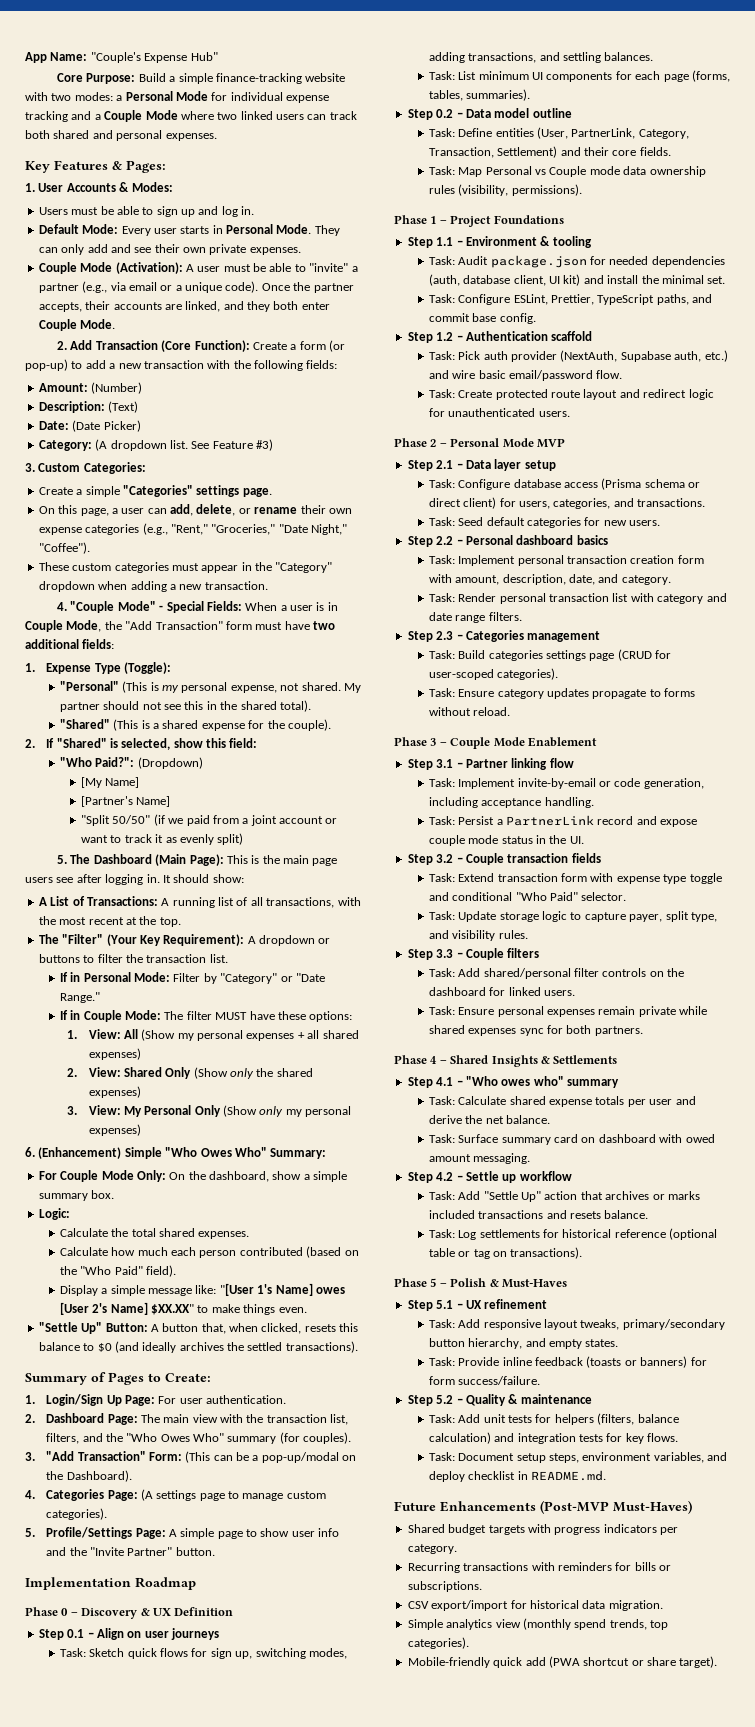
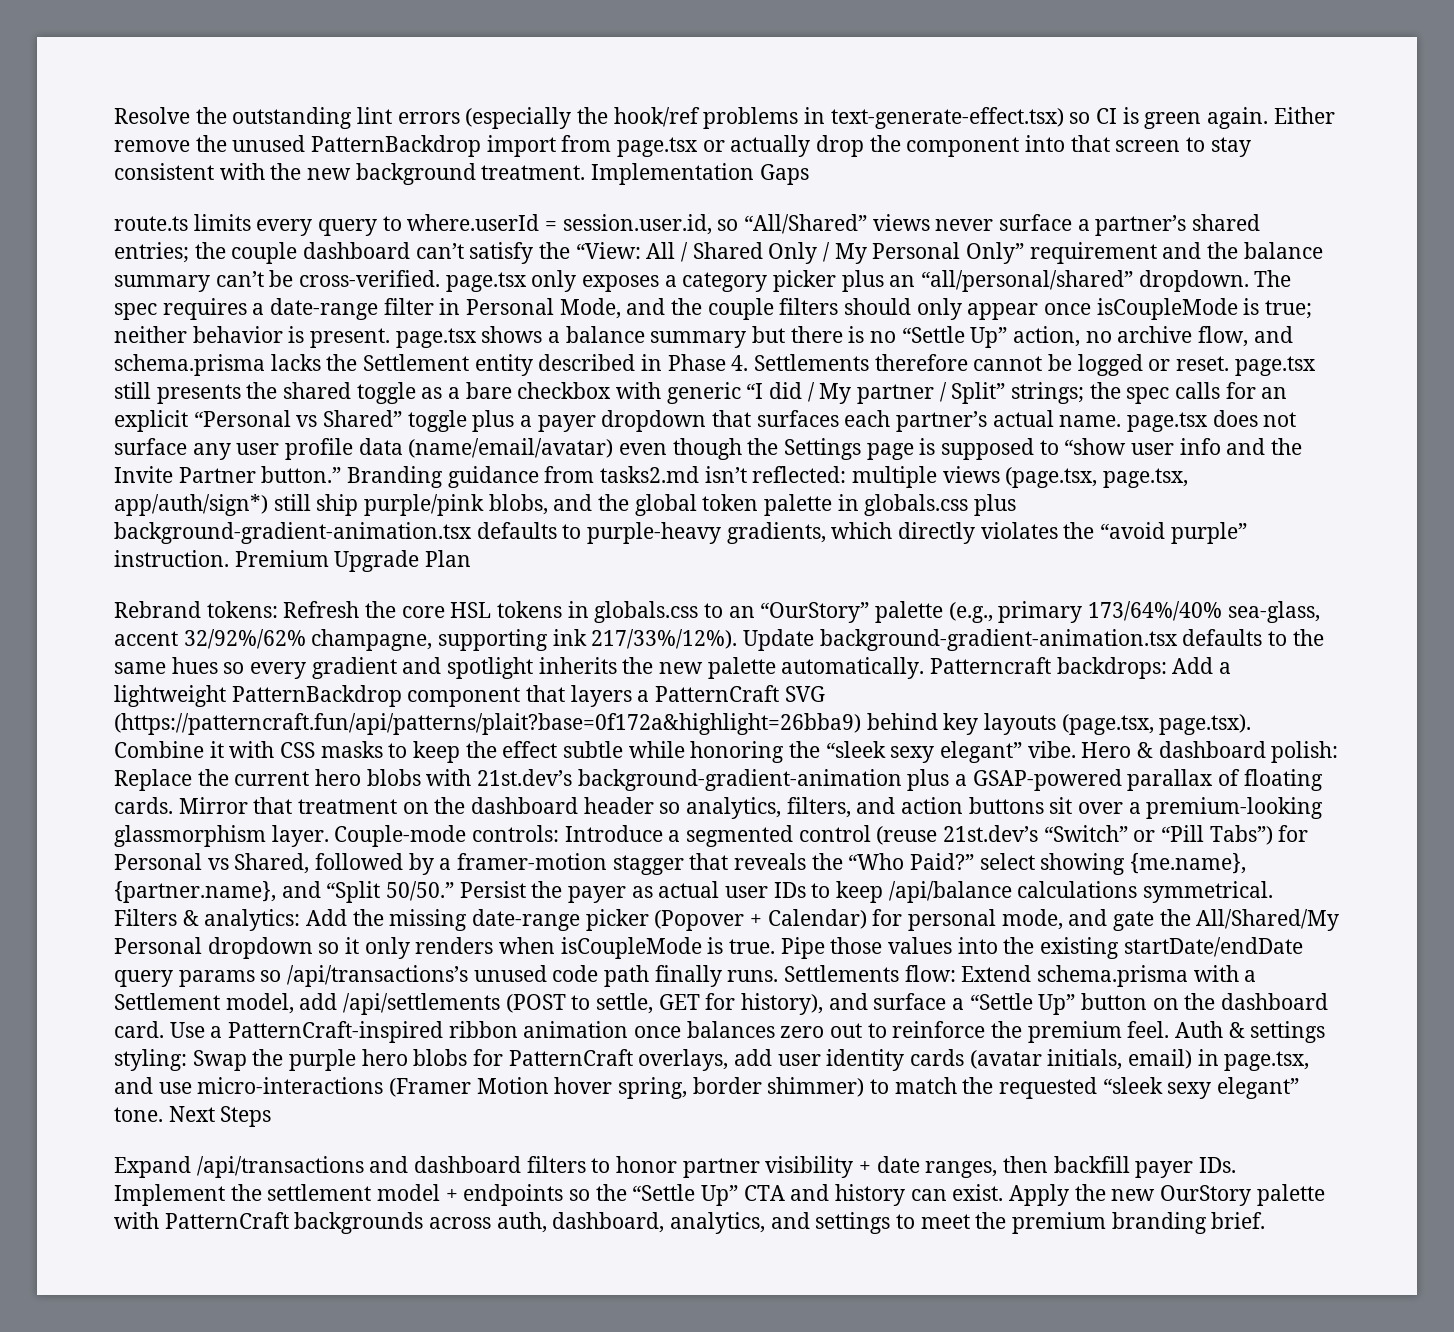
- App Name: "Couple's Expense Hub"
- Core Purpose: Build a simple finance-tracking website with two modes: a Personal Mode for individual expense tracking and a Couple Mode where two linked users can track both shared and personal expenses.
- Key Features & Pages:
- 1. User Accounts & Modes:
- Users must be able to sign up and log in.
- Default Mode: Every user starts in Personal Mode. They can only add and see their own private expenses.
- Couple Mode (Activation): A user must be able to "invite" a partner (e.g., via email or a unique code). Once the partner accepts, their accounts are linked, and they both enter Couple Mode.
- 2. Add Transaction (Core Function): Create a form (or pop-up) to add a new transaction with the following fields:
- Amount: (Number)
- Description: (Text)
- Date: (Date Picker)
- Category: (A dropdown list. See Feature #3)
- 3. Custom Categories:
- Create a simple "Categories" settings page.
- On this page, a user can add, delete, or rename their own expense categories (e.g., "Rent," "Groceries," "Date Night," "Coffee").
- These custom categories must appear in the "Category" dropdown when adding a new transaction.
- 4. "Couple Mode" - Special Fields: When a user is in Couple Mode, the "Add Transaction" form must have two additional fields:
- 1. Expense Type (Toggle):
- "Personal" (This is my personal expense, not shared. My partner should not see this in the shared total).
- "Shared" (This is a shared expense for the couple).
- 2. If "Shared" is selected, show this field:
- "Who Paid?": (Dropdown)
- [My Name]
- [Partner's Name]
- "Split 50/50" (if we paid from a joint account or want to track it as evenly split)
- 5. The Dashboard (Main Page): This is the main page users see after logging in. It should show:
- A List of Transactions: A running list of all transactions, with the most recent at the top.
- The "Filter" (Your Key Requirement): A dropdown or buttons to filter the transaction list.
- If in Personal Mode: Filter by "Category" or "Date Range."
- If in Couple Mode: The filter MUST have these options:
- 1. View: All (Show my personal expenses + all shared expenses)
- 2. View: Shared Only (Show only the shared expenses)
- 3. View: My Personal Only (Show only my personal expenses)
- 6. (Enhancement) Simple "Who Owes Who" Summary:
- For Couple Mode Only: On the dashboard, show a simple summary box.
- Logic:
- Calculate the total shared expenses.
- Calculate how much each person contributed (based on the "Who Paid" field).
- Display a simple message like: "[User 1's Name] owes [User 2's Name] $XX.XX" to make things even.
- "Settle Up" Button: A button that, when clicked, resets this balance to $0 (and ideally archives the settled transactions).
- Summary of Pages to Create:
- 1. Login/Sign Up Page: For user authentication.
- 2. Dashboard Page: The main view with the transaction list, filters, and the "Who Owes Who" summary (for couples).
- 3. "Add Transaction" Form: (This can be a pop-up/modal on the Dashboard).
- 4. Categories Page: (A settings page to manage custom categories).
- 5. Profile/Settings Page: A simple page to show user info and the "Invite Partner" button.
- Implementation Roadmap
- Phase 0 – Discovery & UX Definition
- Step 0.1 – Align on user journeys
- Task: Sketch quick flows for sign up, switching modes, adding transactions, and settling balances.
- Task: List minimum UI components for each page (forms, tables, summaries).
- Step 0.2 – Data model outline
- Task: Define entities (User, PartnerLink, Category, Transaction, Settlement) and their core fields.
- Task: Map Personal vs Couple mode data ownership rules (visibility, permissions).
- Phase 1 – Project Foundations
- Step 1.1 – Environment & tooling
- Task: Audit package.json for needed dependencies (auth, database client, UI kit) and install the minimal set.
- Task: Configure ESLint, Prettier, TypeScript paths, and commit base config.
- Step 1.2 – Authentication scaffold
- Task: Pick auth provider (NextAuth, Supabase auth, etc.) and wire basic email/password flow.
- Task: Create protected route layout and redirect logic for unauthenticated users.
- Phase 2 – Personal Mode MVP
- Step 2.1 – Data layer setup
- Task: Configure database access (Prisma schema or direct client) for users, categories, and transactions.
- Task: Seed default categories for new users.
- Step 2.2 – Personal dashboard basics
- Task: Implement personal transaction creation form with amount, description, date, and category.
- Task: Render personal transaction list with category and date range filters.
- Step 2.3 – Categories management
- Task: Build categories settings page (CRUD for user-scoped categories).
- Task: Ensure category updates propagate to forms without reload.
- Phase 3 – Couple Mode Enablement
- Step 3.1 – Partner linking flow
- Task: Implement invite-by-email or code generation, including acceptance handling.
- Task: Persist a PartnerLink record and expose couple mode status in the UI.
- Step 3.2 – Couple transaction fields
- Task: Extend transaction form with expense type toggle and conditional "Who Paid" selector.
- Task: Update storage logic to capture payer, split type, and visibility rules.
- Step 3.3 – Couple filters
- Task: Add shared/personal filter controls on the dashboard for linked users.
- Task: Ensure personal expenses remain private while shared expenses sync for both partners.
- Phase 4 – Shared Insights & Settlements
- Step 4.1 – "Who owes who" summary
- Task: Calculate shared expense totals per user and derive the net balance.
- Task: Surface summary card on dashboard with owed amount messaging.
- Step 4.2 – Settle up workflow
- Task: Add "Settle Up" action that archives or marks included transactions and resets balance.
- Task: Log settlements for historical reference (optional table or tag on transactions).
- Phase 5 – Polish & Must-Haves
- Step 5.1 – UX refinement
- Task: Add responsive layout tweaks, primary/secondary button hierarchy, and empty states.
- Task: Provide inline feedback (toasts or banners) for form success/failure.
- Step 5.2 – Quality & maintenance
- Task: Add unit tests for helpers (filters, balance calculation) and integration tests for key flows.
- Task: Document setup steps, environment variables, and deploy checklist in README.md.
- Future Enhancements (Post-MVP Must-Haves)
- Shared budget targets with progress indicators per category.
- Recurring transactions with reminders for bills or subscriptions.
- CSV export/import for historical data migration.
- Simple analytics view (monthly spend trends, top categories).
- Mobile-friendly quick add (PWA shortcut or share target).
+ Resolve the outstanding lint errors (especially the hook/ref problems in text-generate-effect.tsx) so CI is green again. Either remove the unused PatternBackdrop import from page.tsx or actually drop the component into that screen to stay consistent with the new background treatment. Implementation Gaps
+ route.ts limits every query to where.userId = session.user.id, so “All/Shared” views never surface a partner’s shared entries; the couple dashboard can’t satisfy the “View: All / Shared Only / My Personal Only” requirement and the balance summary can’t be cross-verified. page.tsx only exposes a category picker plus an “all/personal/shared” dropdown. The spec requires a date-range filter in Personal Mode, and the couple filters should only appear once isCoupleMode is true; neither behavior is present. page.tsx shows a balance summary but there is no “Settle Up” action, no archive flow, and schema.prisma lacks the Settlement entity described in Phase 4. Settlements therefore cannot be logged or reset. page.tsx still presents the shared toggle as a bare checkbox with generic “I did / My partner / Split” strings; the spec calls for an explicit “Personal vs Shared” toggle plus a payer dropdown that surfaces each partner’s actual name. page.tsx does not surface any user profile data (name/email/avatar) even though the Settings page is supposed to “show user info and the Invite Partner button.” Branding guidance from tasks2.md isn’t reflected: multiple views (page.tsx, page.tsx, app/auth/sign*) still ship purple/pink blobs, and the global token palette in globals.css plus background-gradient-animation.tsx defaults to purple-heavy gradients, which directly violates the “avoid purple” instruction. Premium Upgrade Plan
+ Rebrand tokens: Refresh the core HSL tokens in globals.css to an “OurStory” palette (e.g., primary 173/64%/40% sea-glass, accent 32/92%/62% champagne, supporting ink 217/33%/12%). Update background-gradient-animation.tsx defaults to the same hues so every gradient and spotlight inherits the new palette automatically. Patterncraft backdrops: Add a lightweight PatternBackdrop component that layers a PatternCraft SVG (https://patterncraft.fun/api/patterns/plait?base=0f172a&highlight=26bba9) behind key layouts (page.tsx, page.tsx). Combine it with CSS masks to keep the effect subtle while honoring the “sleek sexy elegant” vibe. Hero & dashboard polish: Replace the current hero blobs with 21st.dev’s background-gradient-animation plus a GSAP-powered parallax of floating cards. Mirror that treatment on the dashboard header so analytics, filters, and action buttons sit over a premium-looking glassmorphism layer. Couple-mode controls: Introduce a segmented control (reuse 21st.dev’s “Switch” or “Pill Tabs”) for Personal vs Shared, followed by a framer-motion stagger that reveals the “Who Paid?” select showing {me.name}, {partner.name}, and “Split 50/50.” Persist the payer as actual user IDs to keep /api/balance calculations symmetrical. Filters & analytics: Add the missing date-range picker (Popover + Calendar) for personal mode, and gate the All/Shared/My Personal dropdown so it only renders when isCoupleMode is true. Pipe those values into the existing startDate/endDate query params so /api/transactions’s unused code path finally runs. Settlements flow: Extend schema.prisma with a Settlement model, add /api/settlements (POST to settle, GET for history), and surface a “Settle Up” button on the dashboard card. Use a PatternCraft-inspired ribbon animation once balances zero out to reinforce the premium feel. Auth & settings styling: Swap the purple hero blobs for PatternCraft overlays, add user identity cards (avatar initials, email) in page.tsx, and use micro-interactions (Framer Motion hover spring, border shimmer) to match the requested “sleek sexy elegant” tone. Next Steps
+ Expand /api/transactions and dashboard filters to honor partner visibility + date ranges, then backfill payer IDs. Implement the settlement model + endpoints so the “Settle Up” CTA and history can exist. Apply the new OurStory palette with PatternCraft backgrounds across auth, dashboard, analytics, and settings to meet the premium branding brief.

